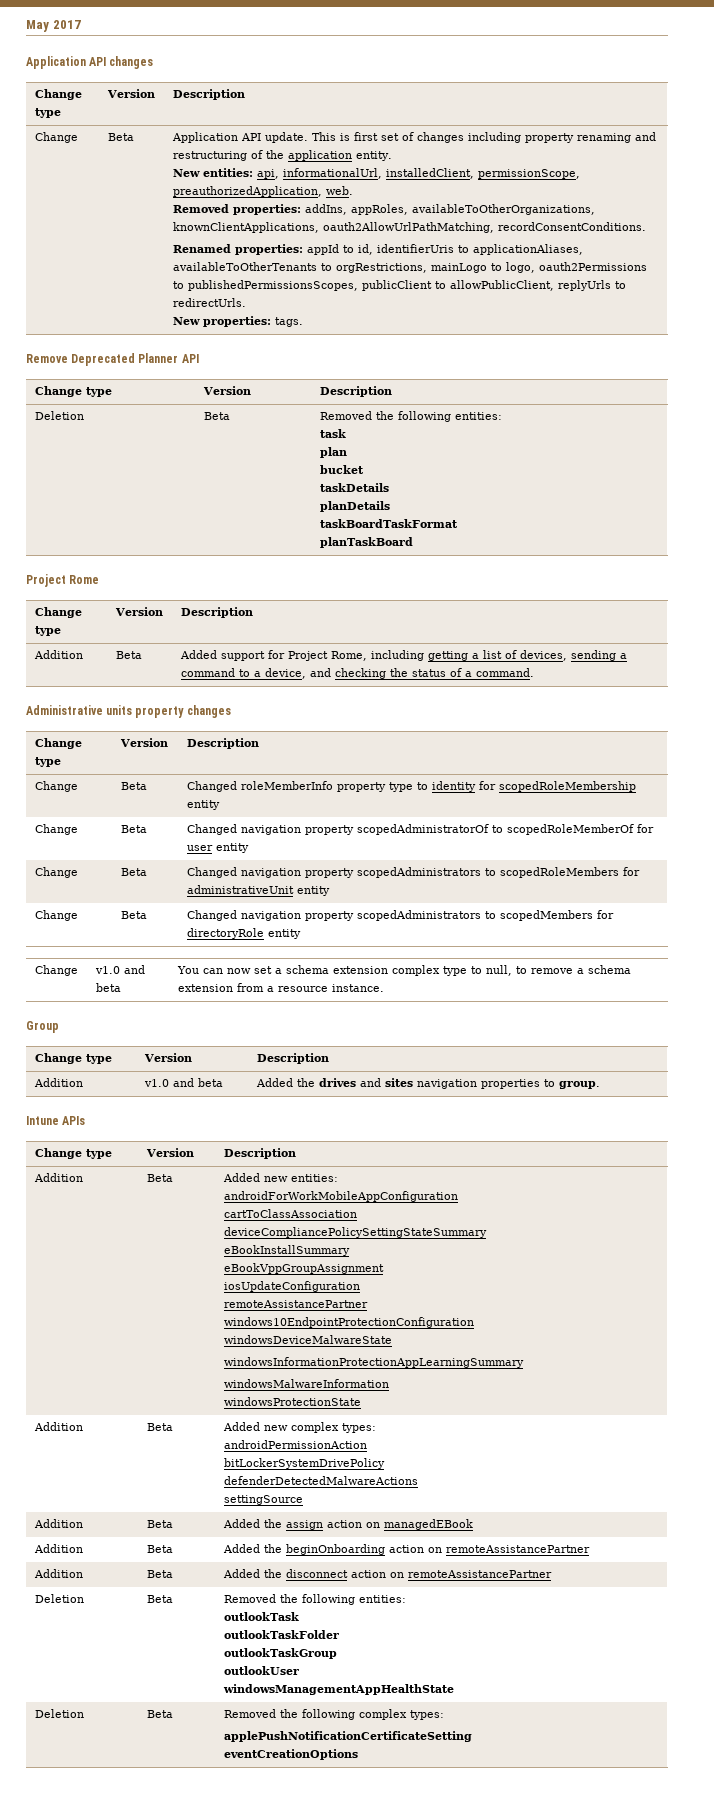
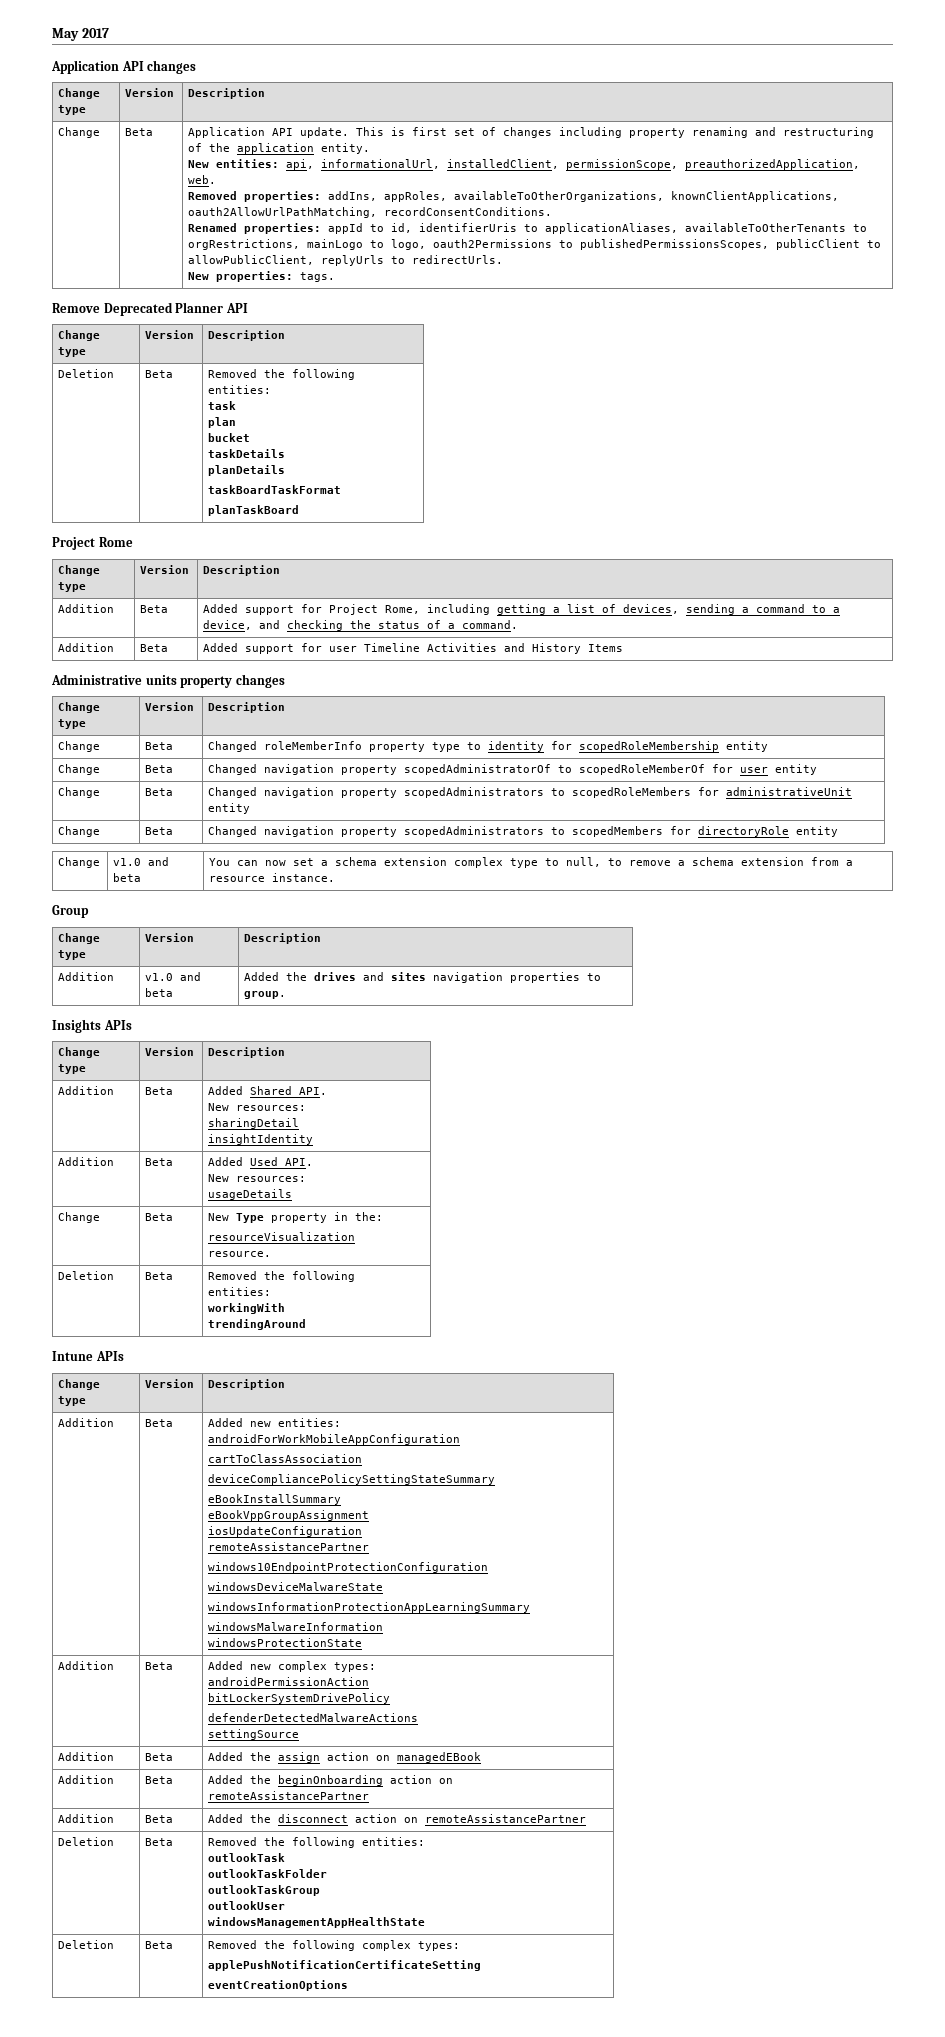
+ Addition | Beta | Added support for user Timeline Activities and History Items
+ Insights APIs
+ Change type | Version | Description
+ Addition | Beta | Added Shared API.
+ New resources:
+ sharingDetail
+ insightIdentity
+ Addition | Beta | Added Used API.
+ New resources:
+ usageDetails
+ Change | Beta | New Type property in the:
+ resourceVisualization resource.
+ Deletion | Beta | Removed the following entities:
+ workingWith
+ trendingAround

